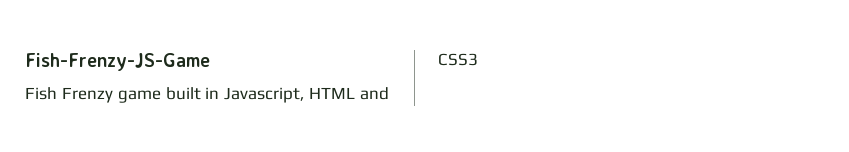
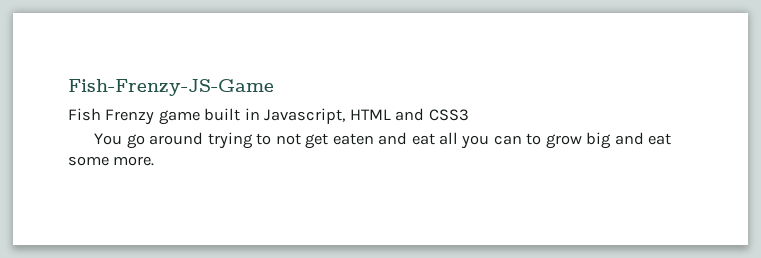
+ You go around trying to not get eaten and eat all you can to grow big and eat some more.

